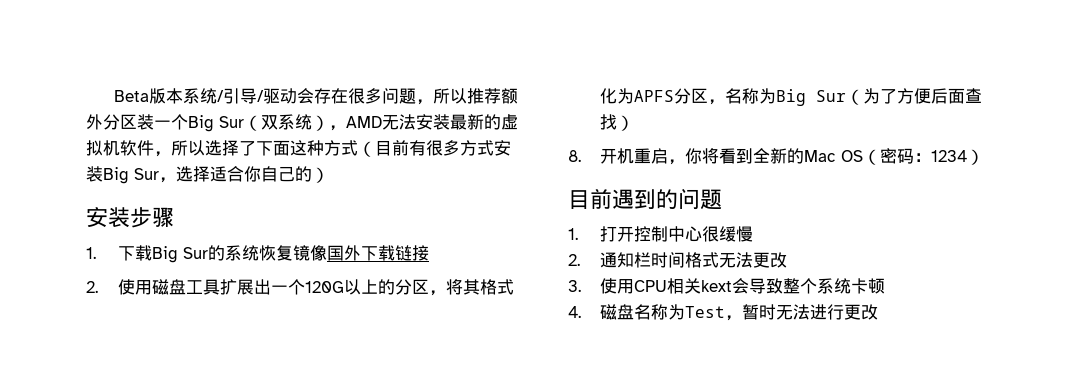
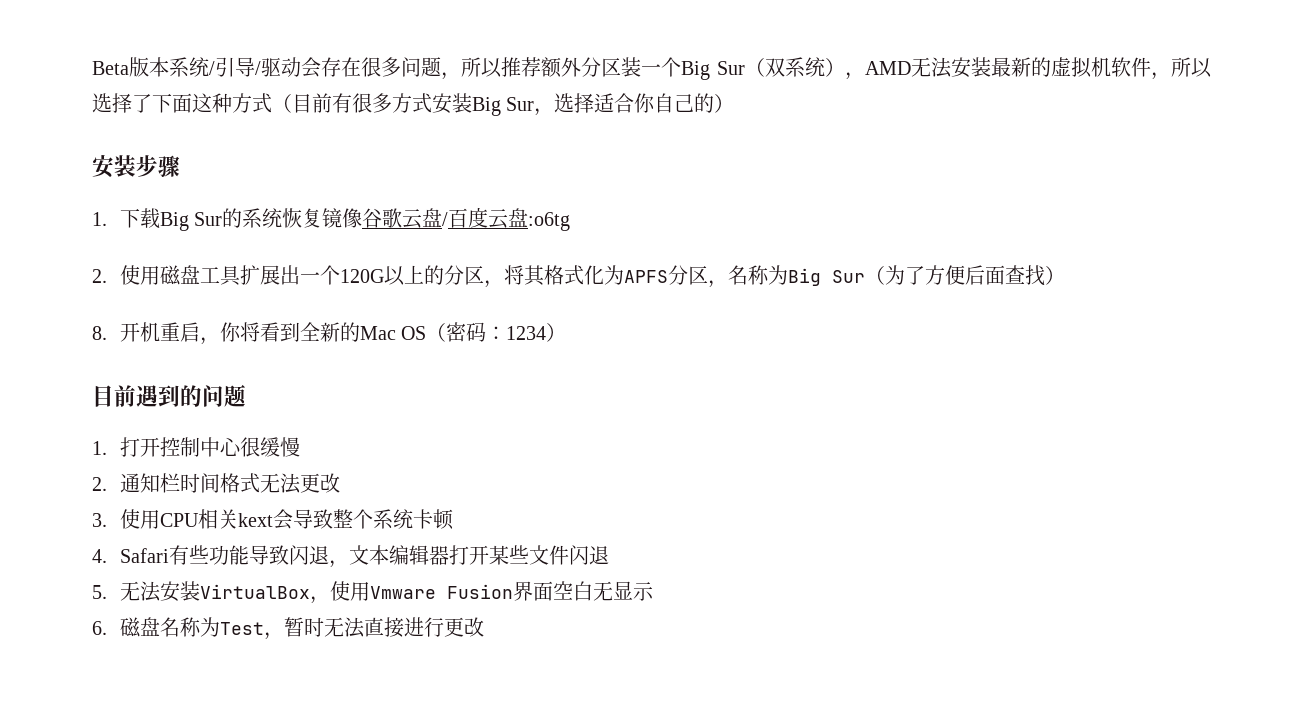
- 1.下载Big Sur的系统恢复镜像国外下载链接
+ 1.下载Big Sur的系统恢复镜像谷歌云盘/百度云盘:o6tg
- 4.磁盘名称为Test，暂时无法进行更改
+ 4. Safari有些功能导致闪退，文本编辑器打开某些文件闪退
+ 5.无法安装VirtualBox，使用Vmware Fusion界面空白无显示
+ 6.磁盘名称为Test，暂时无法直接进行更改

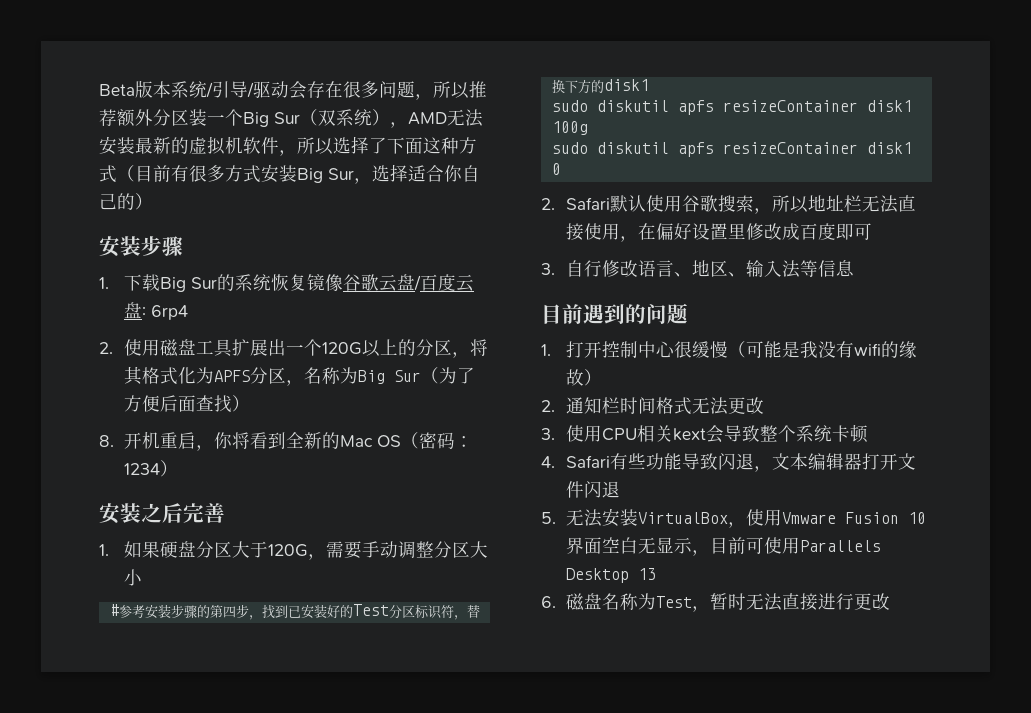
- 1.下载Big Sur的系统恢复镜像谷歌云盘/百度云盘:o6tg
+ 1.下载Big Sur的系统恢复镜像谷歌云盘/百度云盘: 6rp4
+ 安装之后完善
+ 1.如果硬盘分区大于120G，需要手动调整分区大小
+ #参考安装步骤的第四步，找到已安装好的Test分区标识符，替换下方的disk1
+ sudo diskutil apfs resizeContainer disk1 100g
+ sudo diskutil apfs resizeContainer disk1 0
+ 2. Safari默认使用谷歌搜索，所以地址栏无法直接使用，在偏好设置里修改成百度即可
+ 3.自行修改语言、地区、输入法等信息
- 1.打开控制中心很缓慢
+ 1.打开控制中心很缓慢（可能是我没有wifi的缘故）
- 4. Safari有些功能导致闪退，文本编辑器打开某些文件闪退
+ 4. Safari有些功能导致闪退，文本编辑器打开文件闪退
- 5.无法安装VirtualBox，使用Vmware Fusion界面空白无显示
+ 5.无法安装VirtualBox，使用Vmware Fusion 10界面空白无显示，目前可使用Parallels Desktop 13

